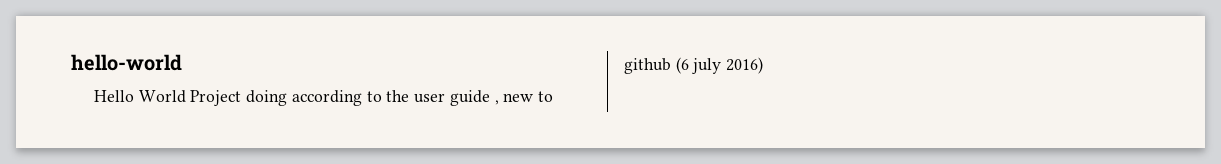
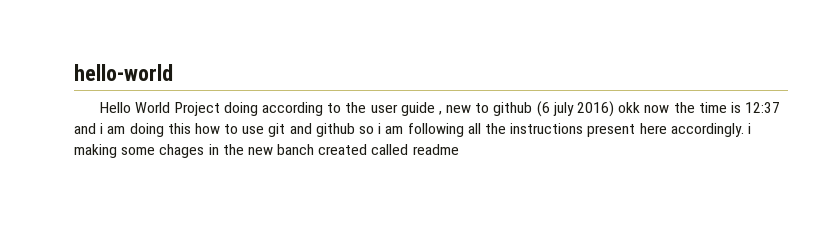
- Hello World Project doing according to the user guide , new to github (6 july 2016)
+ Hello World Project doing according to the user guide , new to github (6 july 2016) okk now the time is 12:37 and i am doing this how to use git and github so i am following all the instructions present here accordingly. i making some chages in the new banch created called readme

